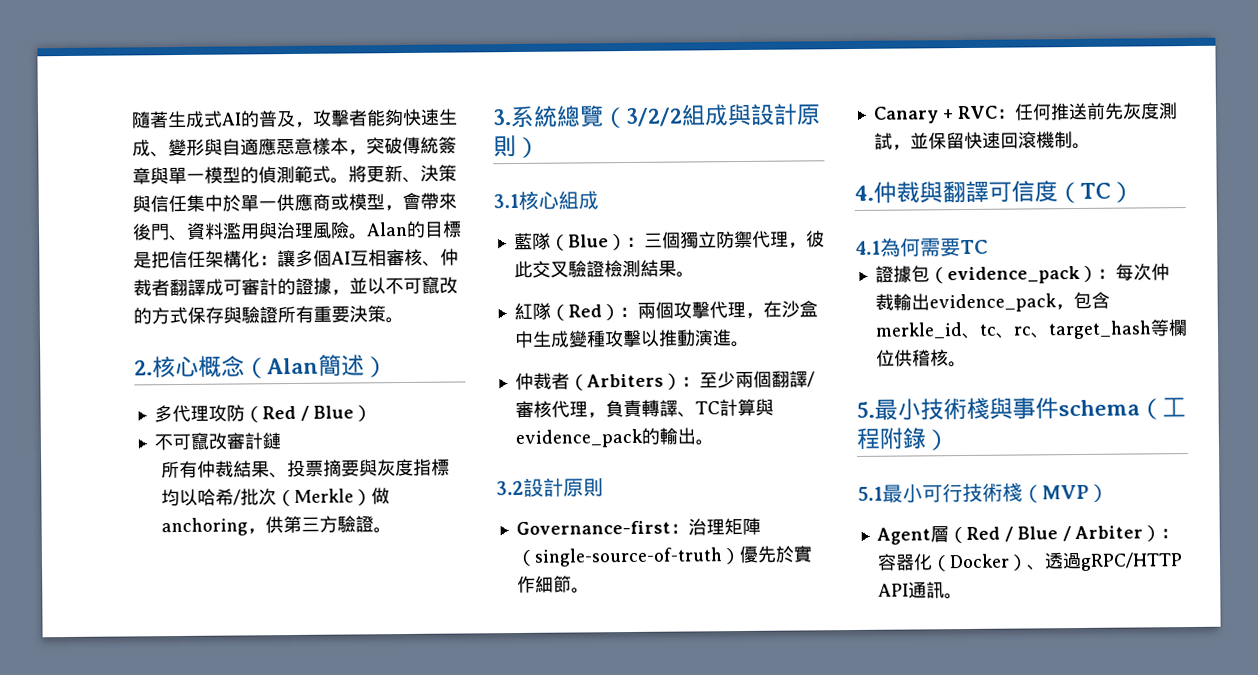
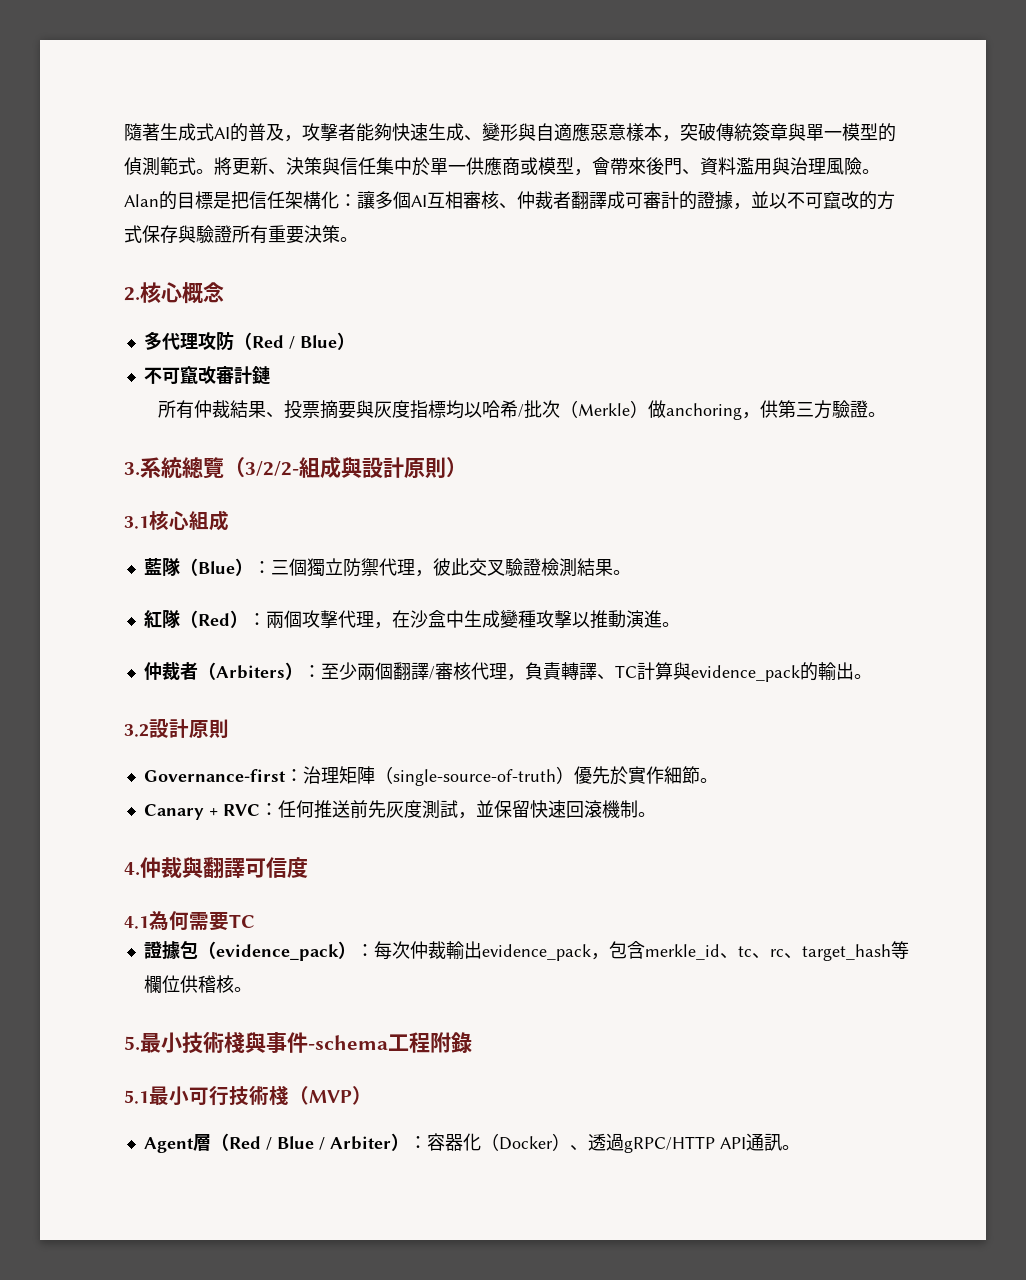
- 2.核心概念（Alan簡述）
+ 2.核心概念
- 3.系統總覽（3/2/2組成與設計原則）
+ 3.系統總覽（3/2/2-組成與設計原則）
- 4.仲裁與翻譯可信度（TC）
+ 4.仲裁與翻譯可信度
- 5.最小技術棧與事件schema（工程附錄）
+ 5.最小技術棧與事件-schema工程附錄

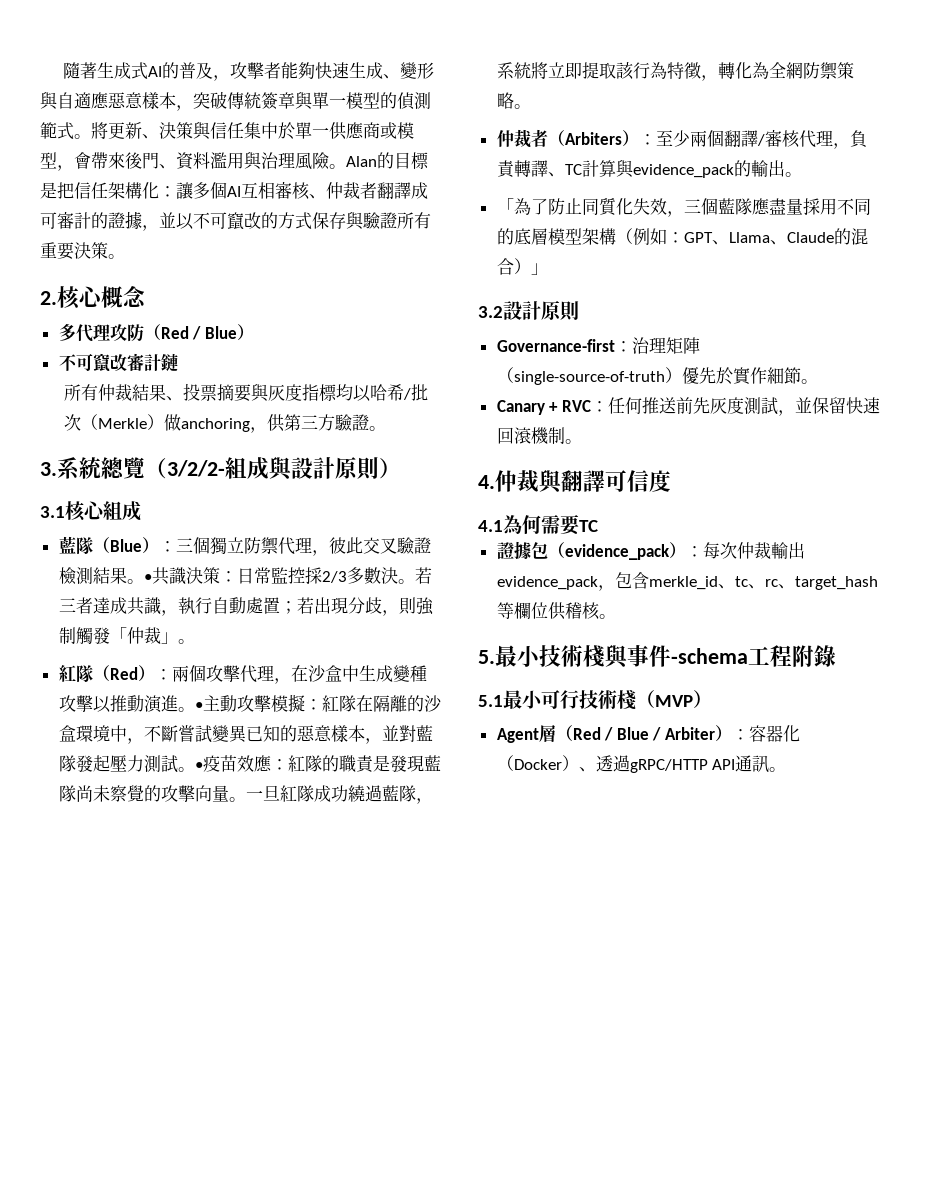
+ •共識決策：日常監控採2/3多數決。若三者達成共識，執行自動處置；若出現分歧，則強制觸發「仲裁」。
+ •主動攻擊模擬：紅隊在隔離的沙盒環境中，不斷嘗試變異已知的惡意樣本，並對藍隊發起壓力測試。•疫苗效應：紅隊的職責是發現藍隊尚未察覺的攻擊向量。一旦紅隊成功繞過藍隊，系統將立即提取該行為特徵，轉化為全網防禦策略。
+ 「為了防止同質化失效，三個藍隊應盡量採用不同的底層模型架構（例如：GPT、Llama、Claude的混合）」

